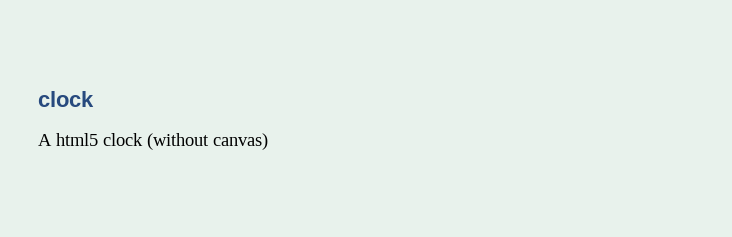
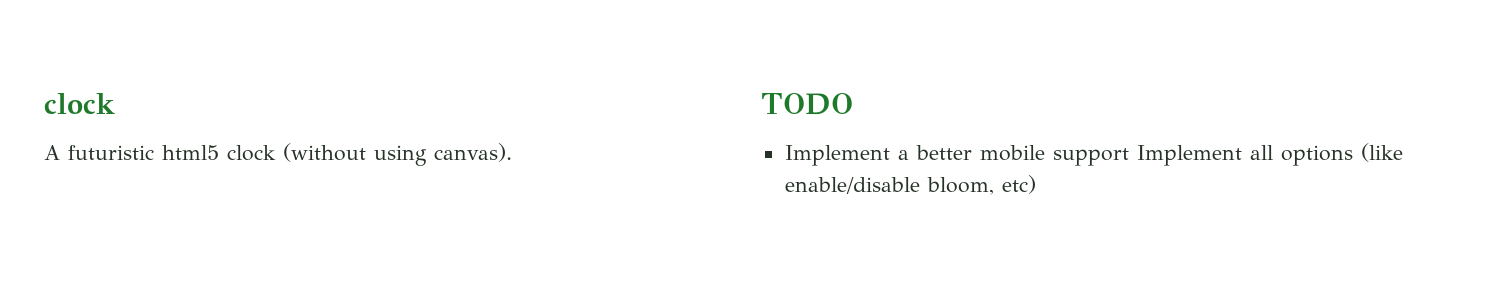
- A html5 clock (without canvas)
+ A futuristic html5 clock (without using canvas).
+ TODO
+ Implement a better mobile support Implement all options (like enable/disable bloom, etc)

